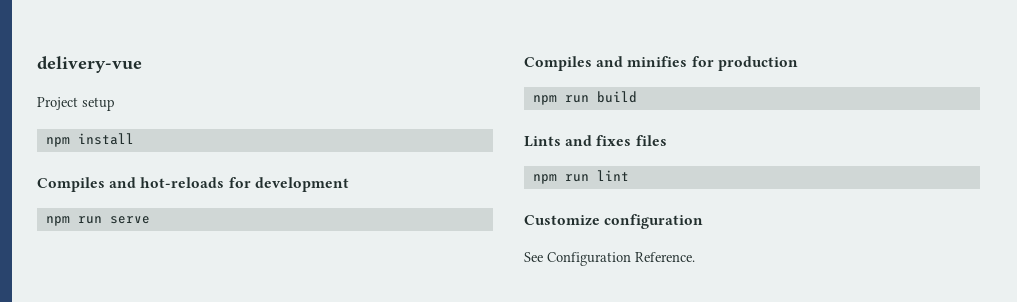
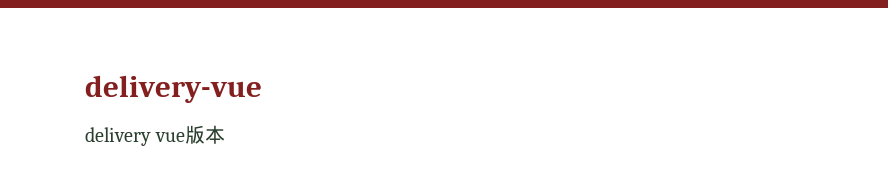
- Project setup
- npm install
- Compiles and hot-reloads for development
- npm run serve
- Compiles and minifies for production
- npm run build
- Lints and fixes files
- npm run lint
- Customize configuration
- See Configuration Reference.
+ delivery vue版本

